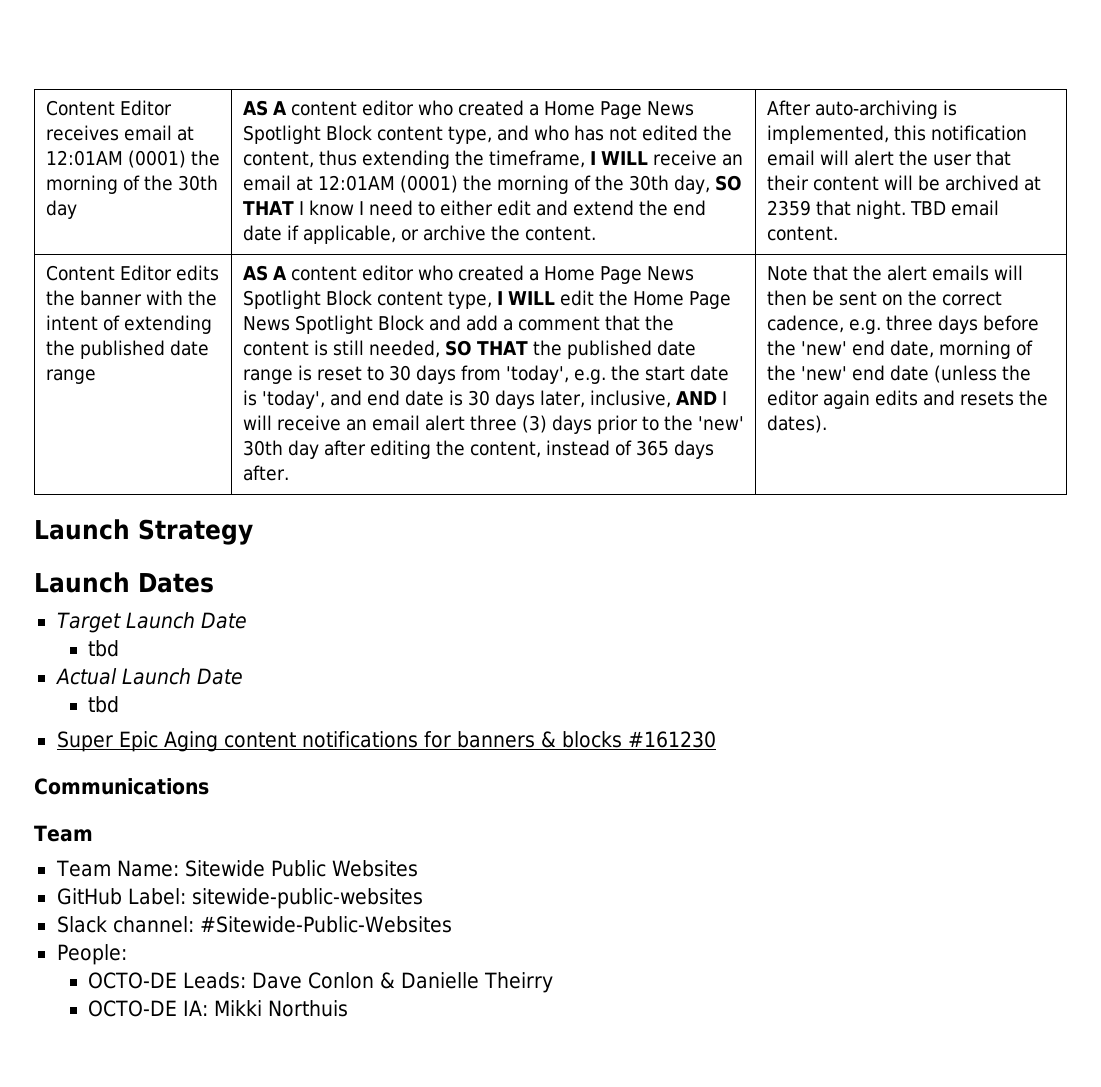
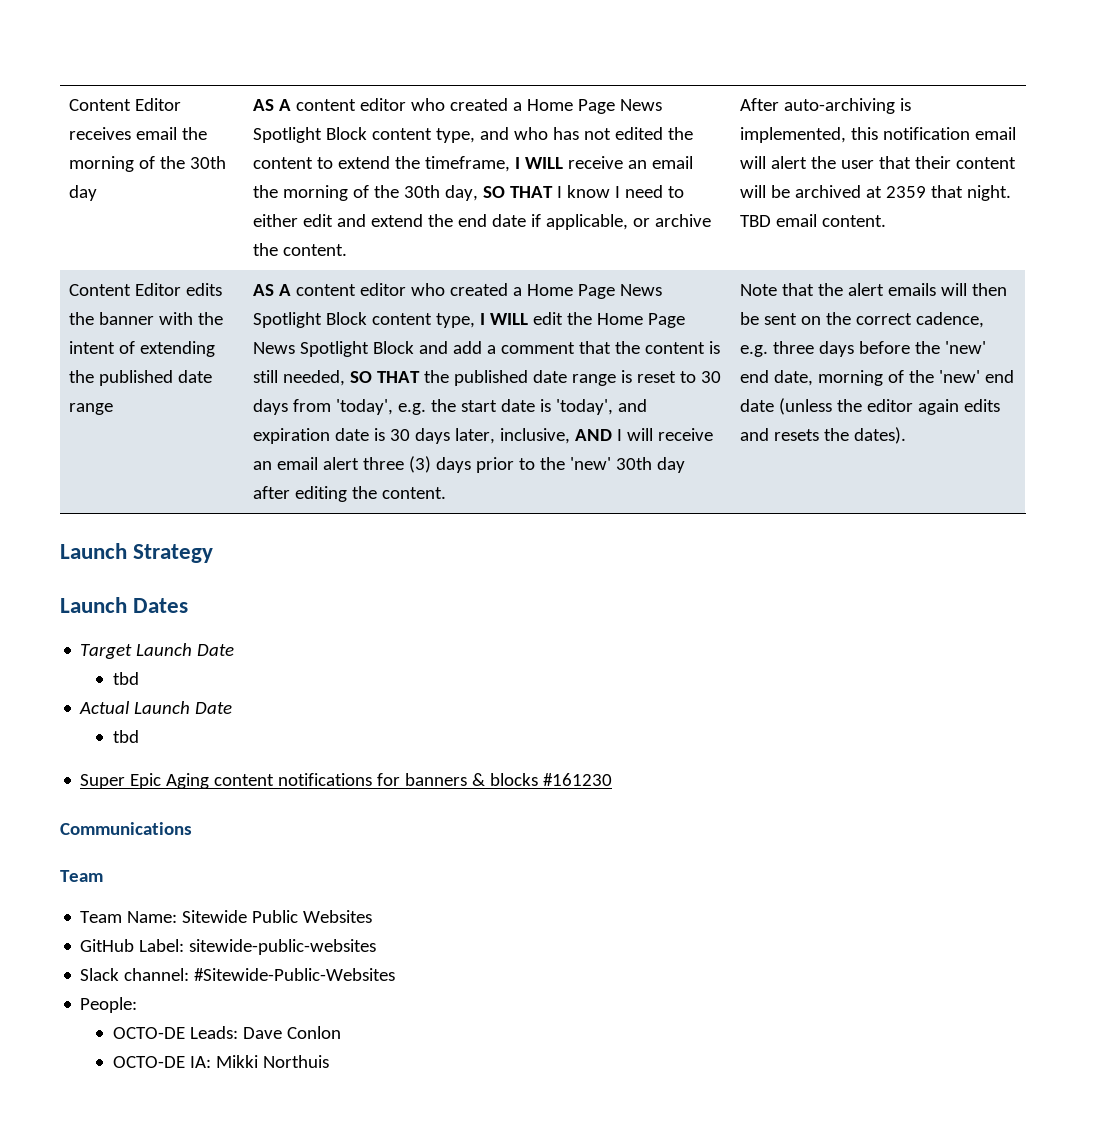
- Content Editor receives email at 12:01AM (0001) the morning of the 30th day
+ Content Editor receives email the morning of the 30th day
- AS A content editor who created a Home Page News Spotlight Block content type, and who has not edited the content, thus extending the timeframe, I WILL receive an email at 12:01AM (0001) the morning of the 30th day, SO THAT I know I need to either edit and extend the end date if applicable, or archive the content.
+ AS A content editor who created a Home Page News Spotlight Block content type, and who has not edited the content to extend the timeframe, I WILL receive an email the morning of the 30th day, SO THAT I know I need to either edit and extend the end date if applicable, or archive the content.
- AS A content editor who created a Home Page News Spotlight Block content type, I WILL edit the Home Page News Spotlight Block and add a comment that the content is still needed, SO THAT the published date range is reset to 30 days from 'today', e.g. the start date is 'today', and end date is 30 days later, inclusive, AND I will receive an email alert three (3) days prior to the 'new' 30th day after editing the content, instead of 365 days after.
+ AS A content editor who created a Home Page News Spotlight Block content type, I WILL edit the Home Page News Spotlight Block and add a comment that the content is still needed, SO THAT the published date range is reset to 30 days from 'today', e.g. the start date is 'today', and expiration date is 30 days later, inclusive, AND I will receive an email alert three (3) days prior to the 'new' 30th day after editing the content.
- OCTO-DE Leads: Dave Conlon & Danielle Theirry
+ OCTO-DE Leads: Dave Conlon

